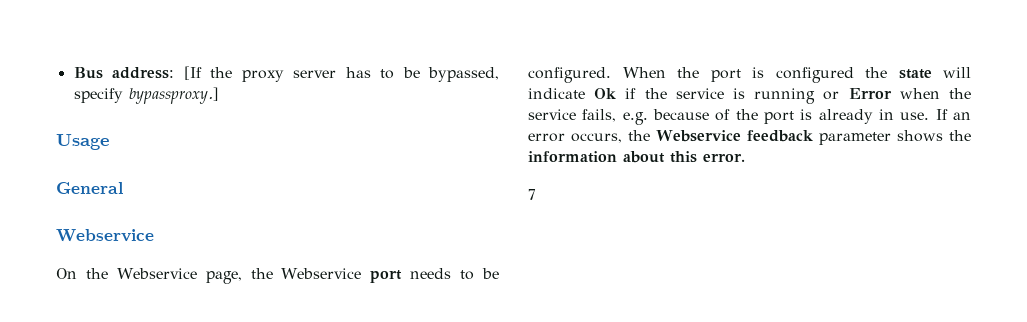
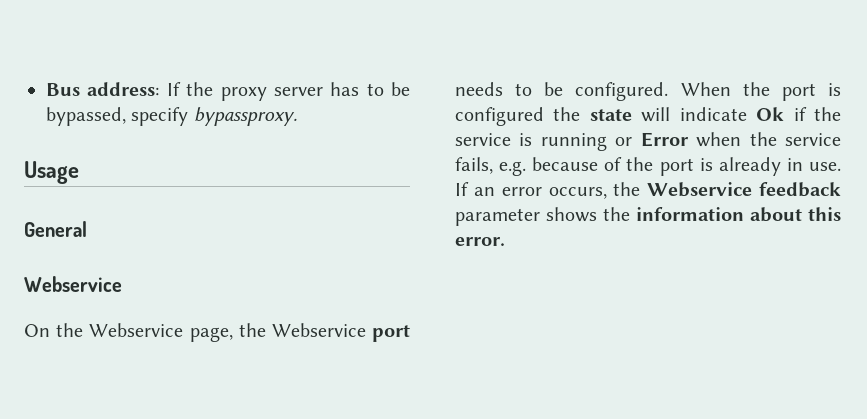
- Bus address: [If the proxy server has to be bypassed, specify bypassproxy.]
+ Bus address: If the proxy server has to be bypassed, specify bypassproxy.
- 7

